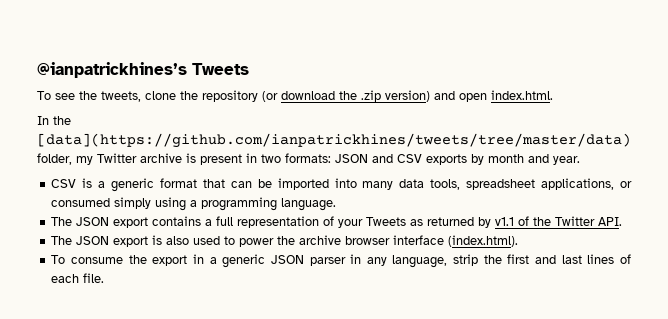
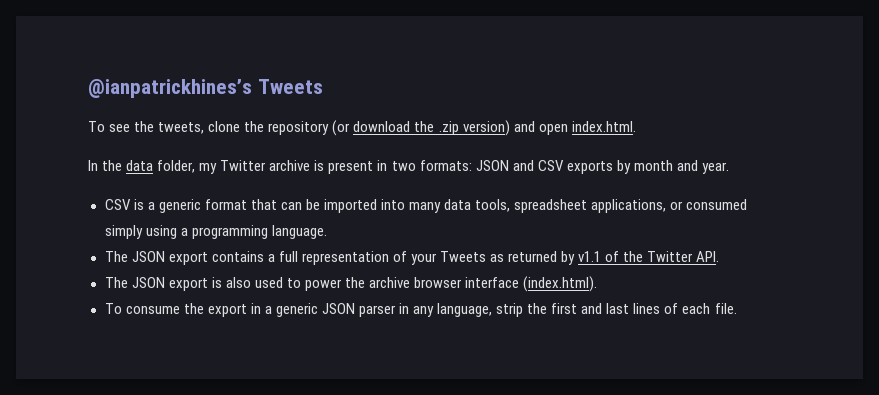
- In the [data](https://github.com/ianpatrickhines/tweets/tree/master/data) folder, my Twitter archive is present in two formats: JSON and CSV exports by month and year.
+ In the data folder, my Twitter archive is present in two formats: JSON and CSV exports by month and year.

